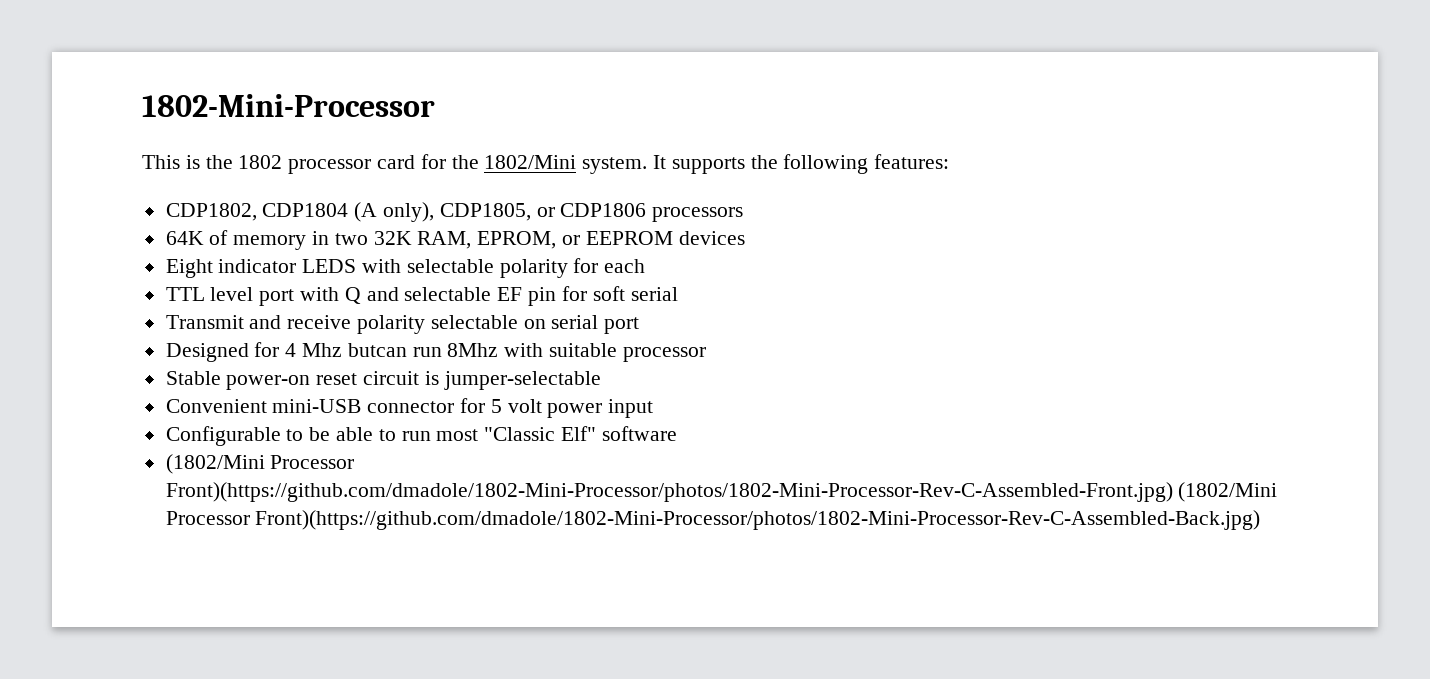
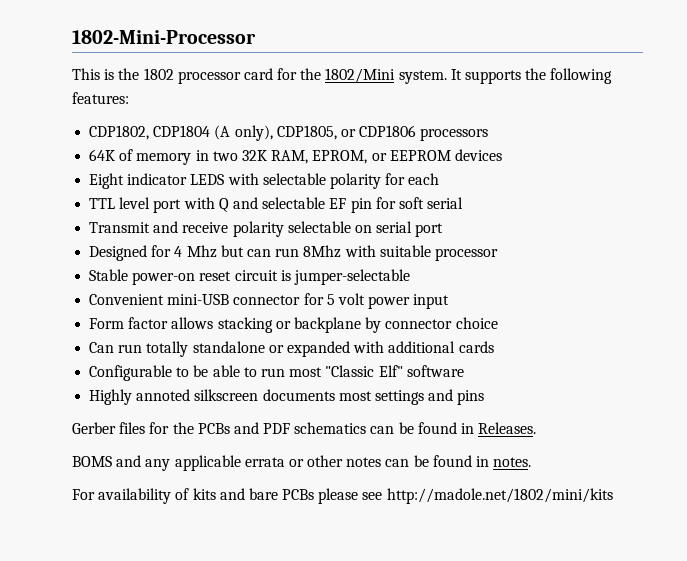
- Designed for 4 Mhz butcan run 8Mhz with suitable processor
+ Designed for 4 Mhz but can run 8Mhz with suitable processor
+ Form factor allows stacking or backplane by connector choice
+ Can run totally standalone or expanded with additional cards
- (1802/Mini Processor Front)(https://github.com/dmadole/1802-Mini-Processor/photos/1802-Mini-Processor-Rev-C-Assembled-Front.jpg) (1802/Mini Processor Front)(https://github.com/dmadole/1802-Mini-Processor/photos/1802-Mini-Processor-Rev-C-Assembled-Back.jpg)
+ Highly annoted silkscreen documents most settings and pins
+ Gerber files for the PCBs and PDF schematics can be found in Releases.
+ BOMS and any applicable errata or other notes can be found in notes.
+ For availability of kits and bare PCBs please see http://madole.net/1802/mini/kits

